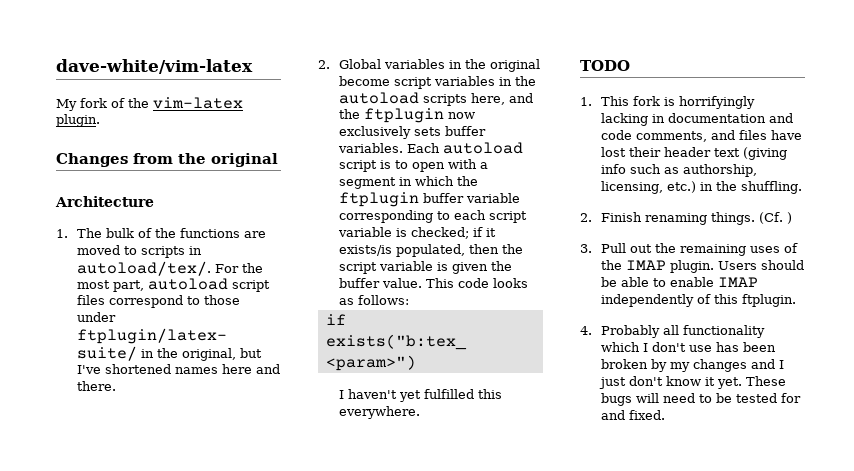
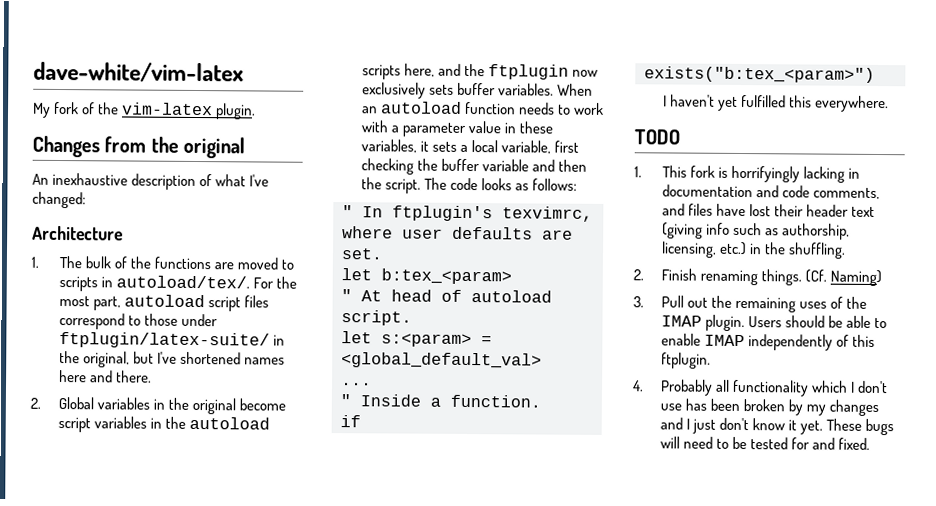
+ An inexhaustive description of what I've changed:
- Each autoload script is to open with a segment in which the ftplugin buffer variable corresponding to each script variable is checked; if it exists/is populated, then the script variable is given the buffer value. This code looks as follows:
+ When an autoload function needs to work with a parameter value in these variables, it sets a local variable, first checking the buffer variable and then the script. The code looks as follows:
+ " In ftplugin's texvimrc, where user defaults are set.
+ let b:tex_<param>
+ " At head of autoload script.
+ let s:<param> = <global_default_val>
+ ...
+ " Inside a function.
- (Cf. )
+ (Cf. Naming)

